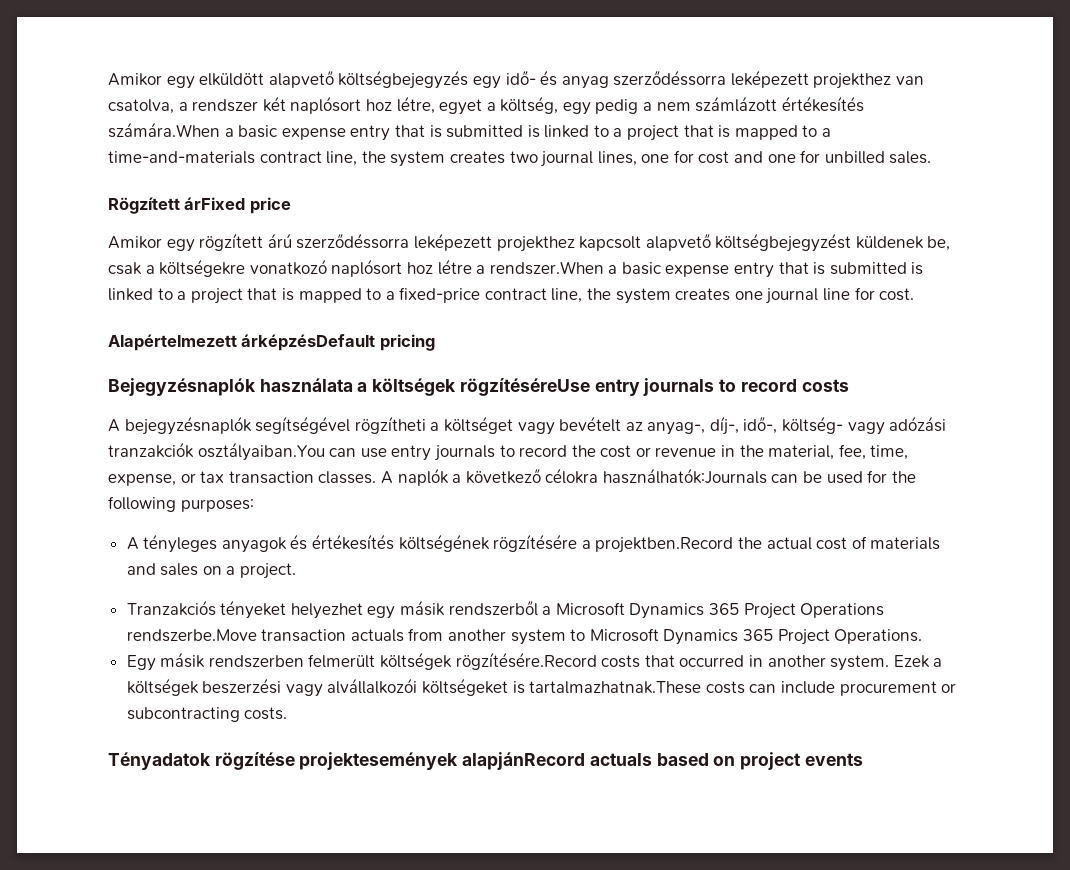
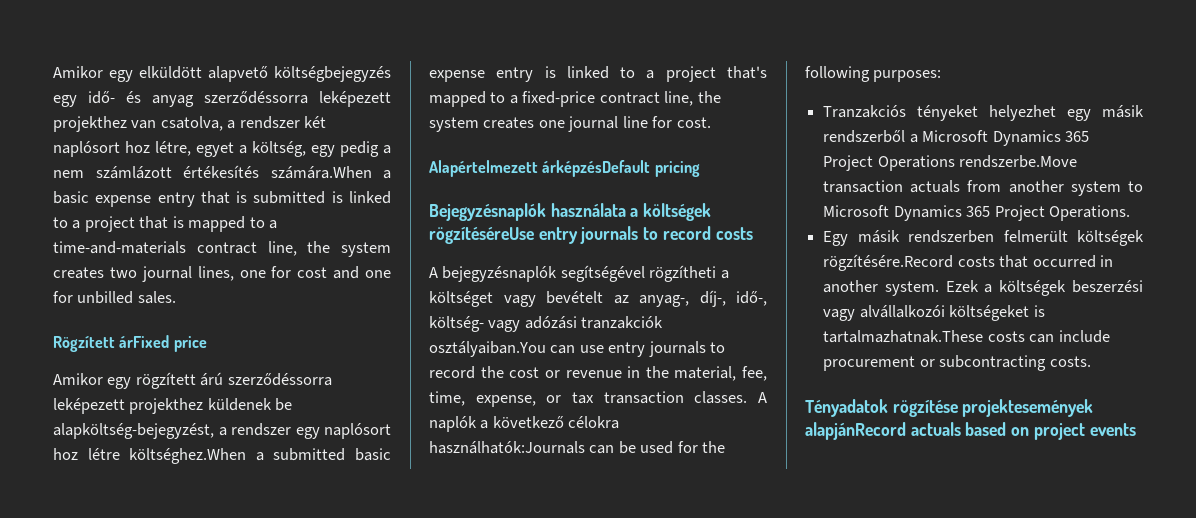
- Amikor egy rögzített árú szerződéssorra leképezett projekthez kapcsolt alapvető költségbejegyzést küldenek be, csak a költségekre vonatkozó naplósort hoz létre a rendszer.When a basic expense entry that is submitted is linked to a project that is mapped to a fixed-price contract line, the system creates one journal line for cost.
+ Amikor egy rögzített árú szerződéssorra leképezett projekthez küldenek be alapköltség-bejegyzést, a rendszer egy naplósort hoz létre költséghez.When a submitted basic expense entry is linked to a project that's mapped to a fixed-price contract line, the system creates one journal line for cost.
- A tényleges anyagok és értékesítés költségének rögzítésére a projektben.Record the actual cost of materials and sales on a project.

